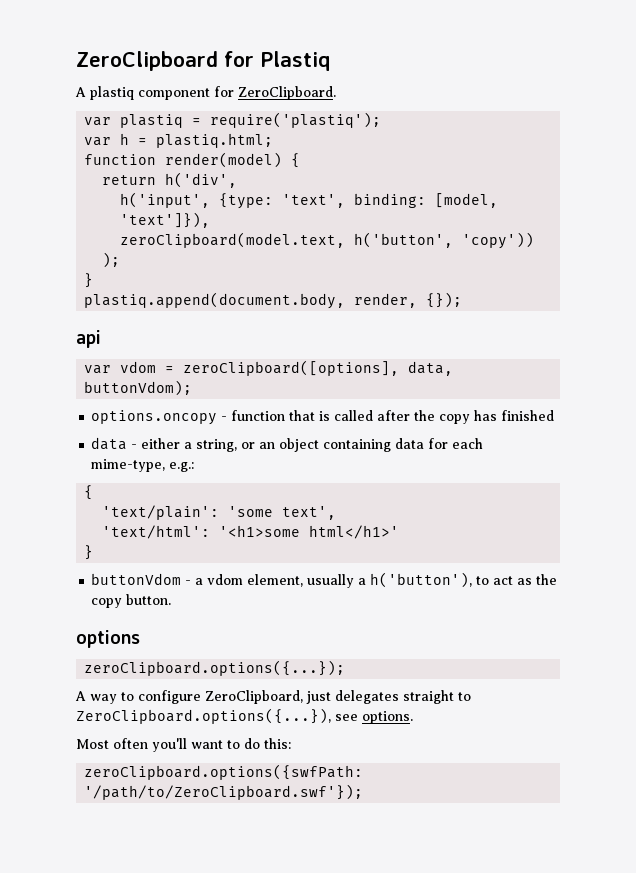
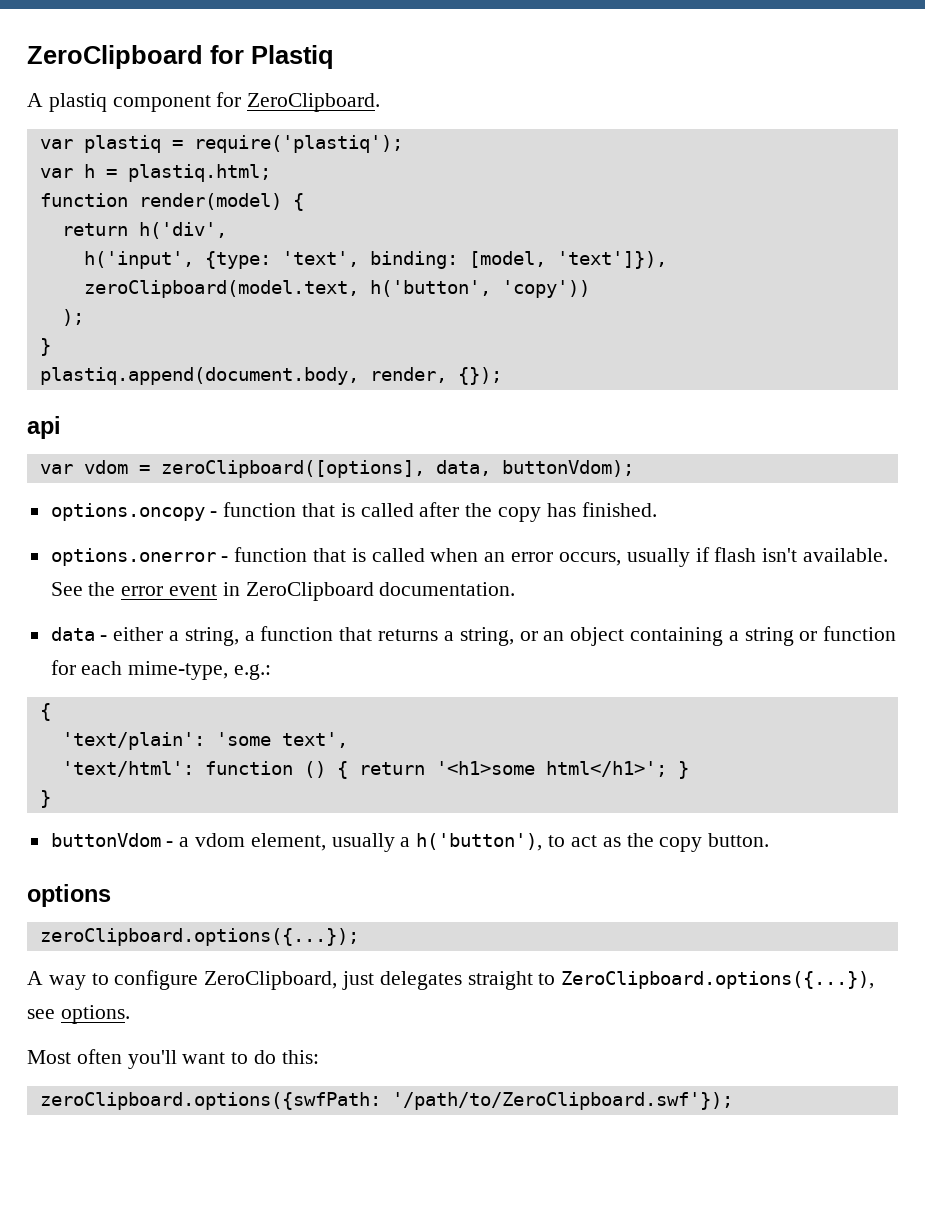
- options.oncopy - function that is called after the copy has finished
+ options.oncopy - function that is called after the copy has finished.
+ options.onerror - function that is called when an error occurs, usually if flash isn't available. See the error event in ZeroClipboard documentation.
- data - either a string, or an object containing data for each mime-type, e.g.:
+ data - either a string, a function that returns a string, or an object containing a string or function for each mime-type, e.g.:
- 'text/html': '<h1>some html</h1>'
+ 'text/html': function () { return '<h1>some html</h1>'; }

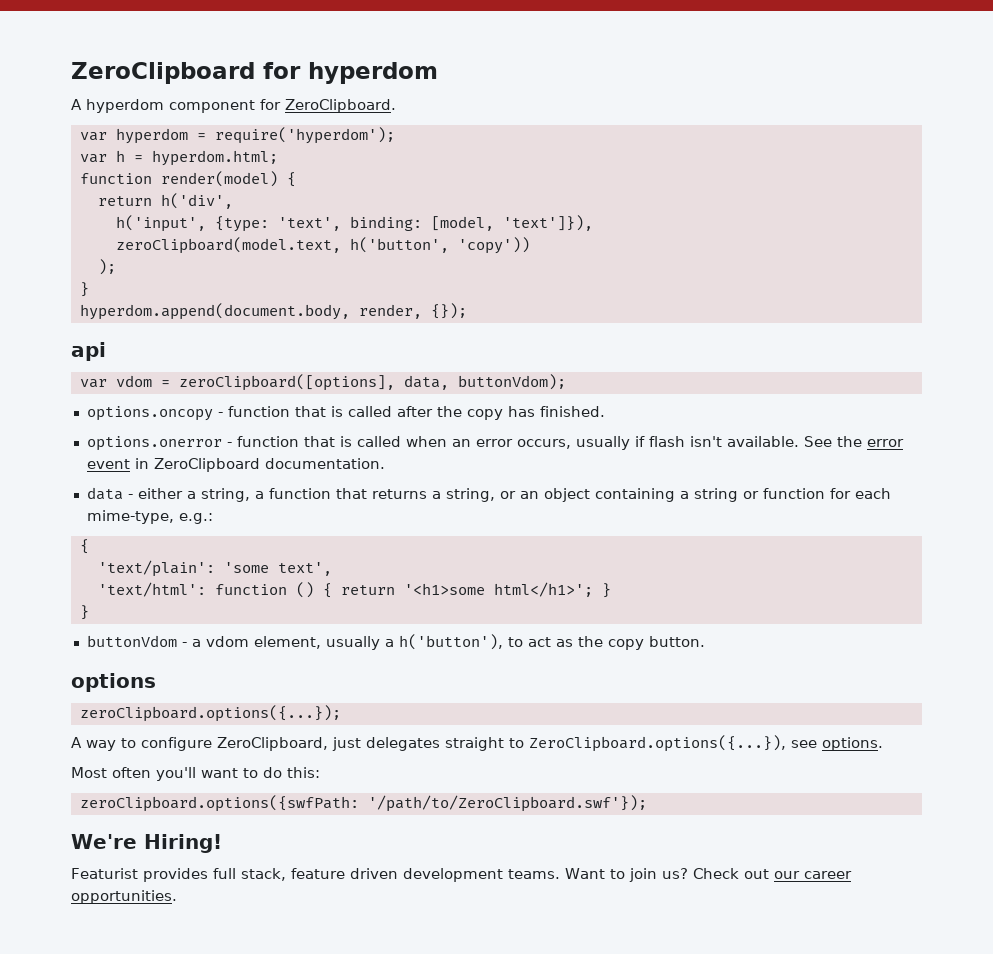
- ZeroClipboard for Plastiq
- A plastiq component for ZeroClipboard.
+ ZeroClipboard for hyperdom
+ A hyperdom component for ZeroClipboard.
- var plastiq = require('plastiq');
+ var hyperdom = require('hyperdom');
- var h = plastiq.html;
+ var h = hyperdom.html;
- plastiq.append(document.body, render, {});
+ hyperdom.append(document.body, render, {});
+ We're Hiring!
+ Featurist provides full stack, feature driven development teams. Want to join us? Check out our career opportunities.

